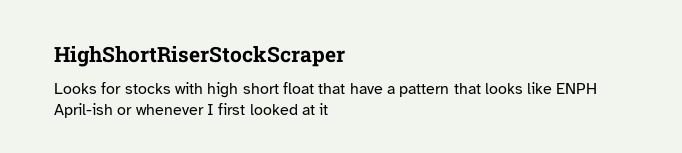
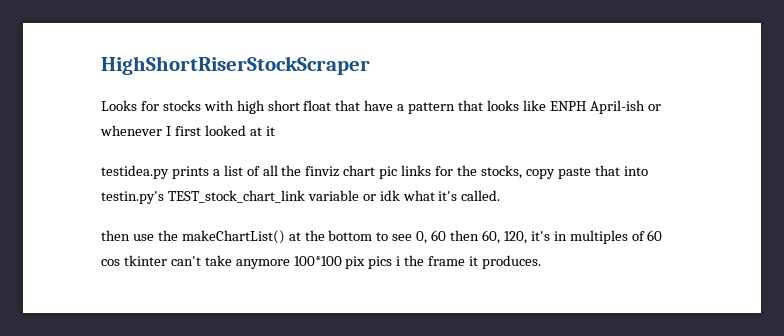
+ testidea.py prints a list of all the finviz chart pic links for the stocks, copy paste that into testin.py's TEST_stock_chart_link variable or idk what it's called.
+ then use the makeChartList() at the bottom to see 0, 60 then 60, 120, it's in multiples of 60 cos tkinter can't take anymore 100*100 pix pics i the frame it produces.

